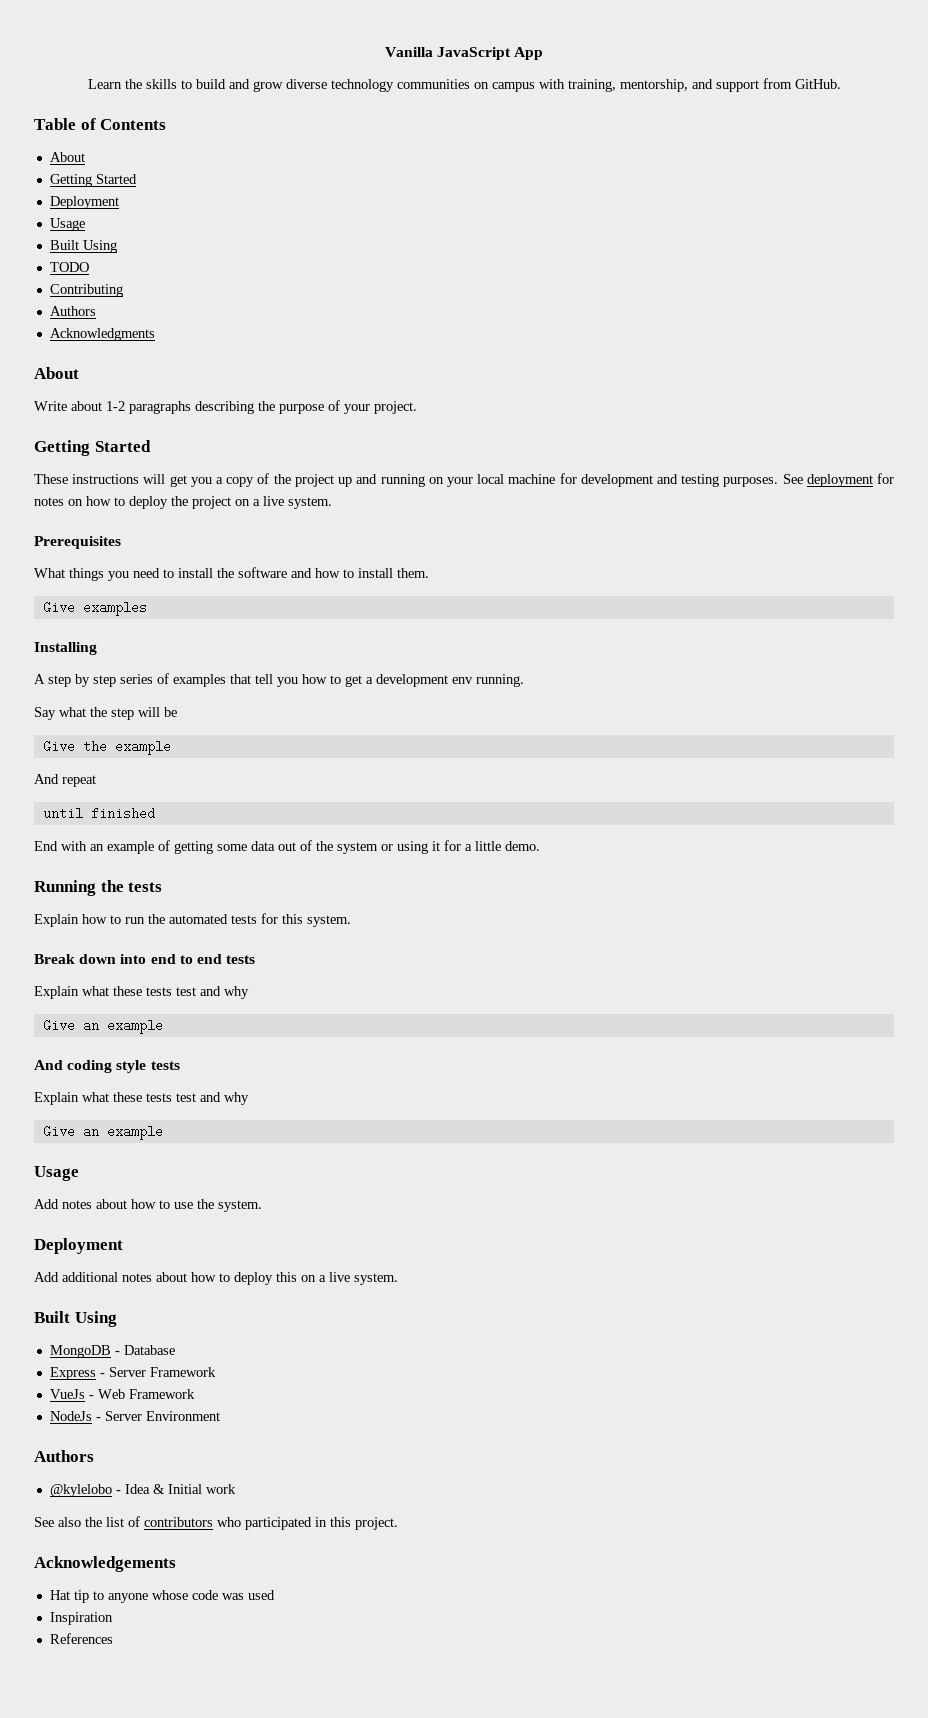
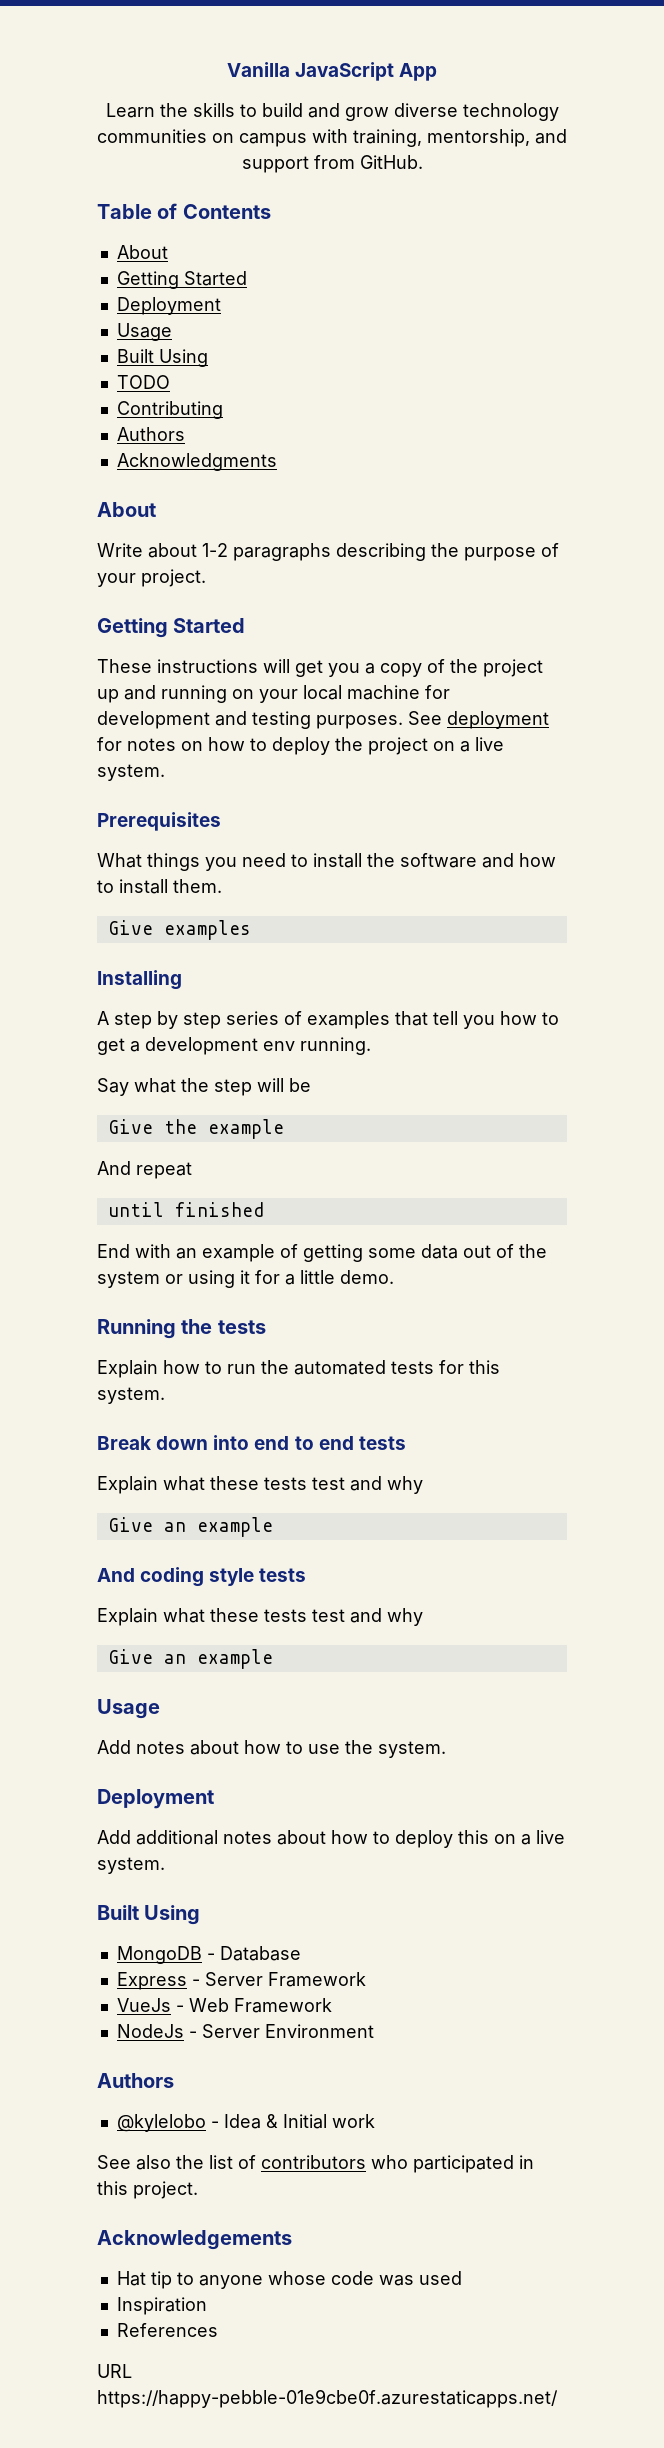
+ URL https://happy-pebble-01e9cbe0f.azurestaticapps.net/

